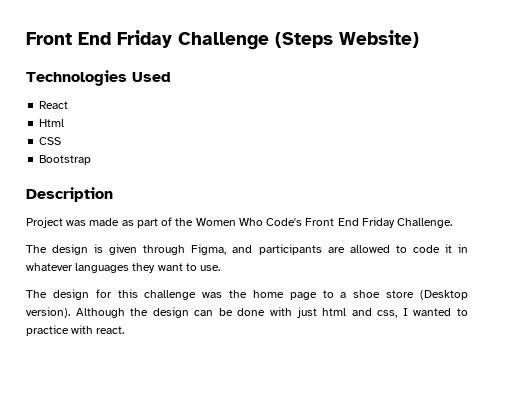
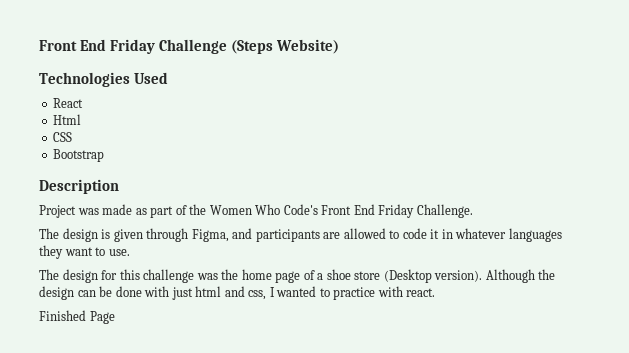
- The design for this challenge was the home page to a shoe store (Desktop version).
+ The design for this challenge was the home page of a shoe store (Desktop version).
+ Finished Page

